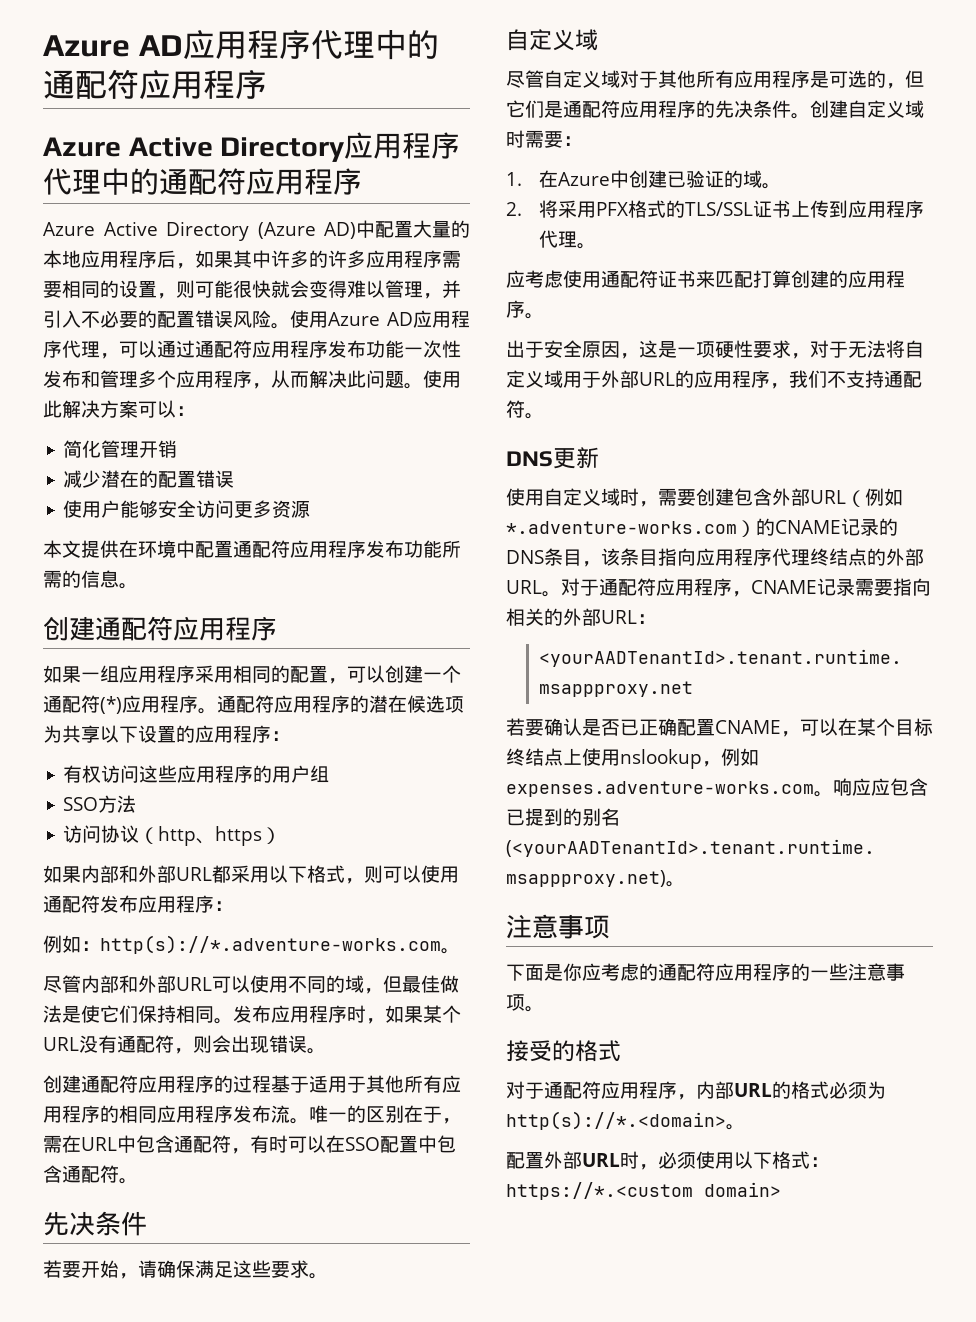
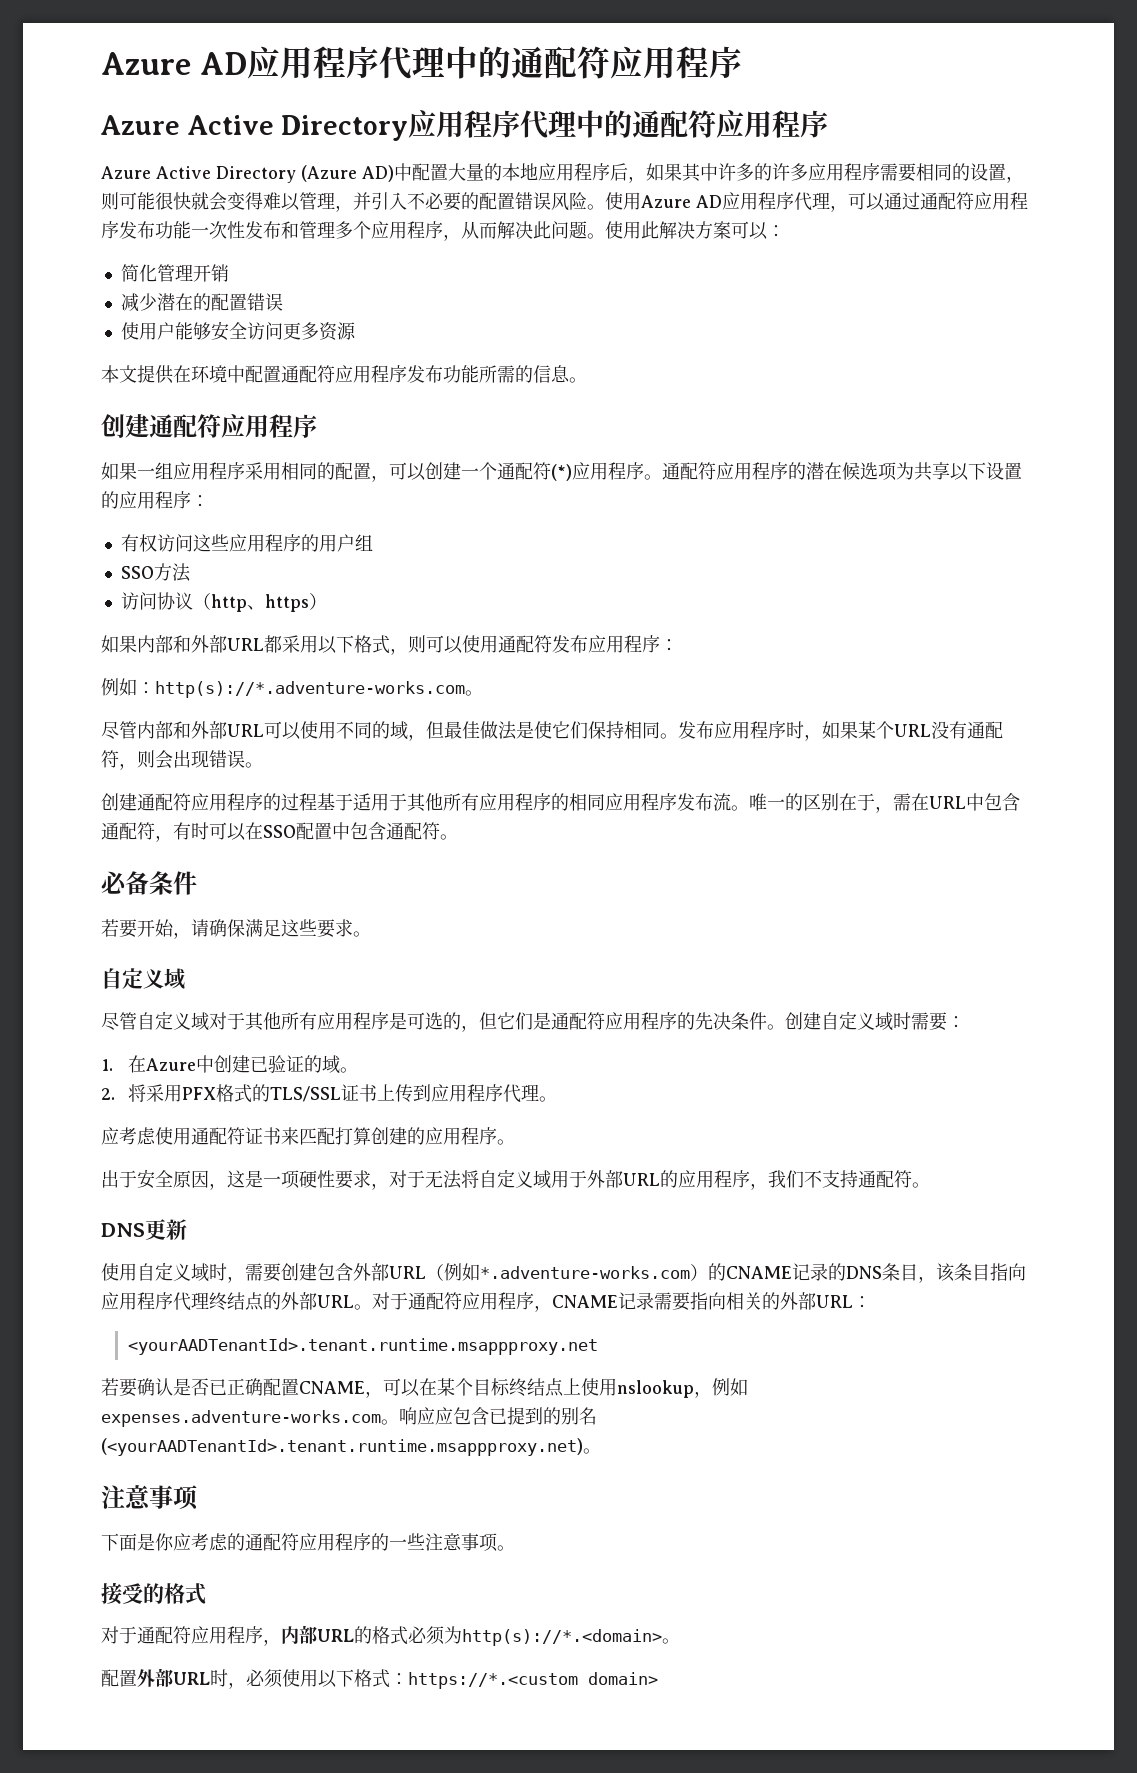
  唯一的区别在于，需在URL中包含通配符，有时可以在SSO配置中包含通配符。
- 先决条件
+ 必备条件

